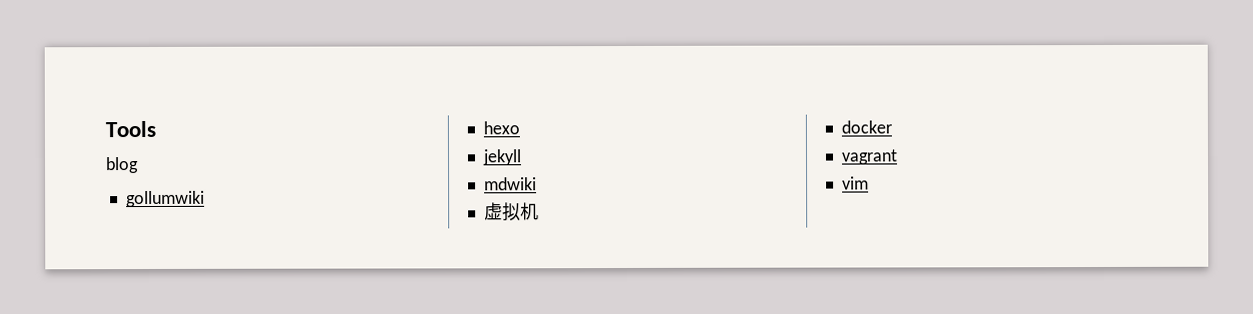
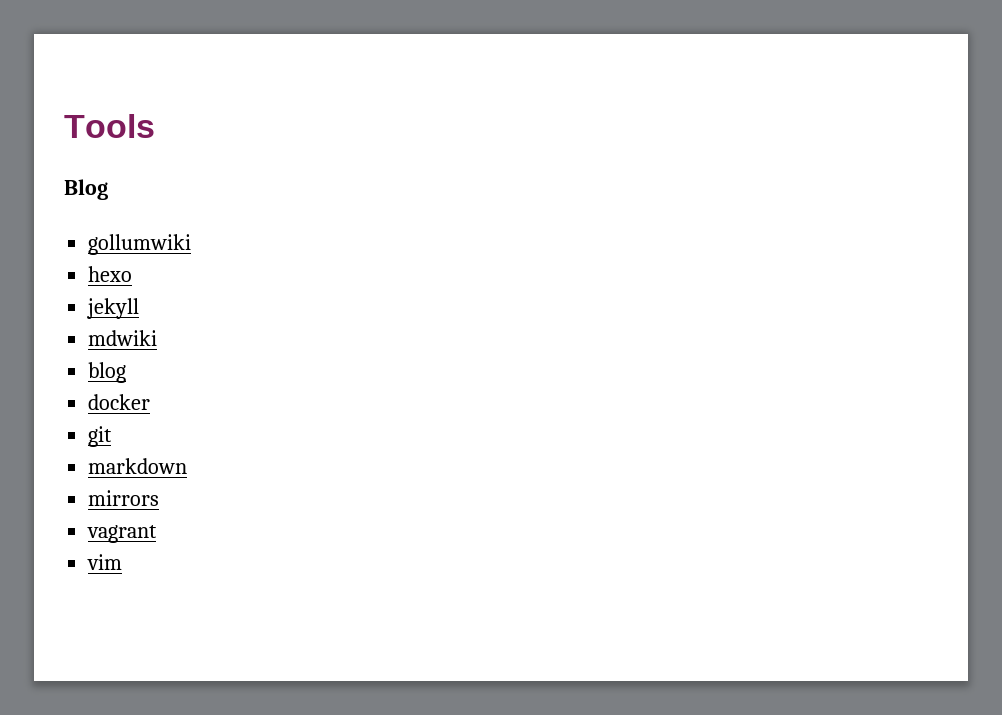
- blog
+ Blog
- 虚拟机
+ blog
+ git
+ markdown
+ mirrors

